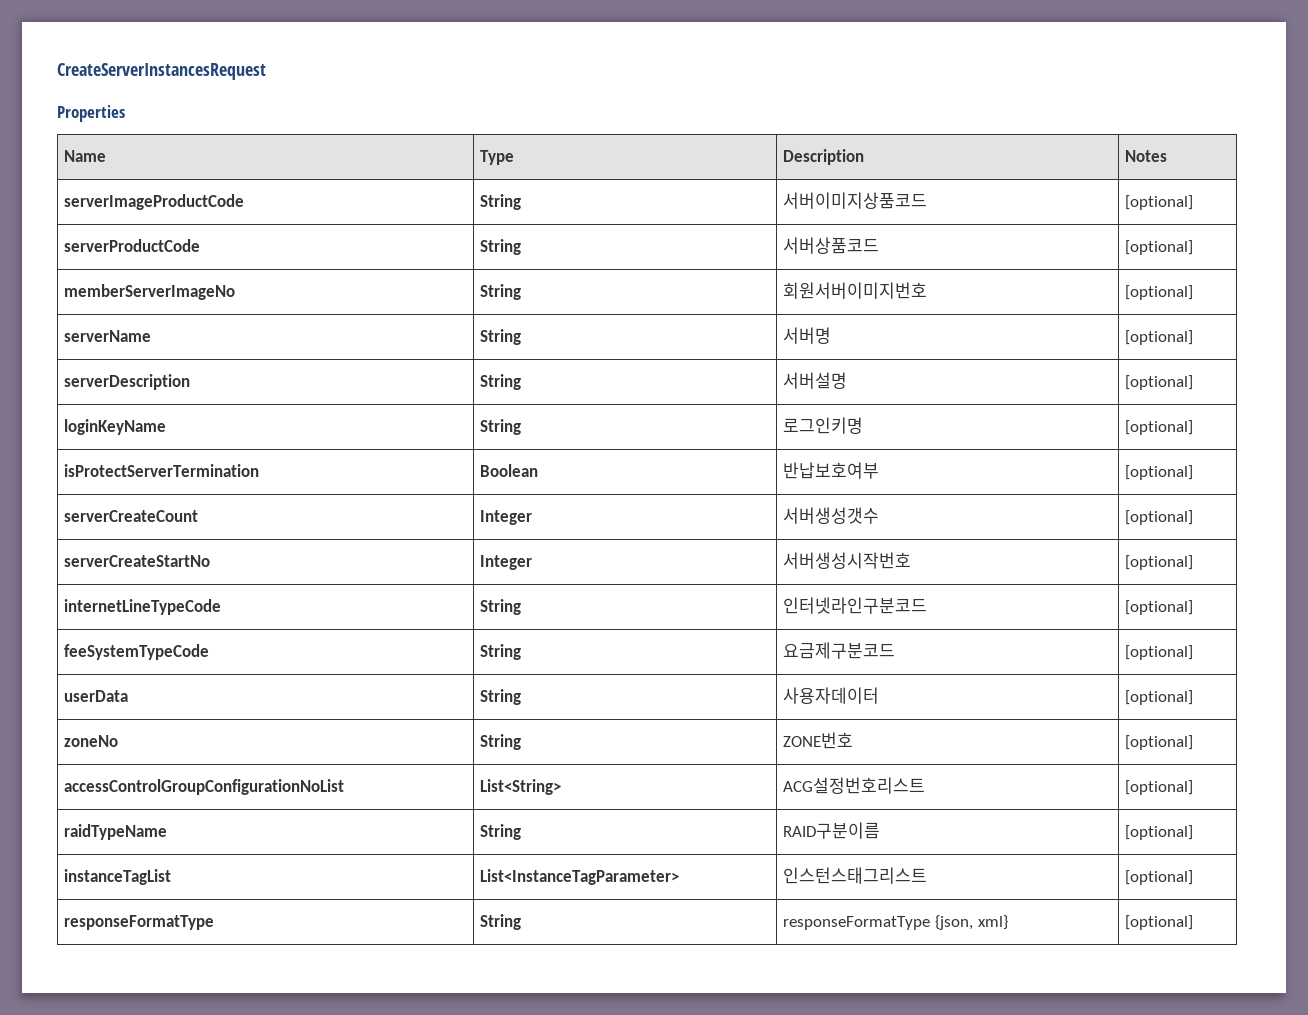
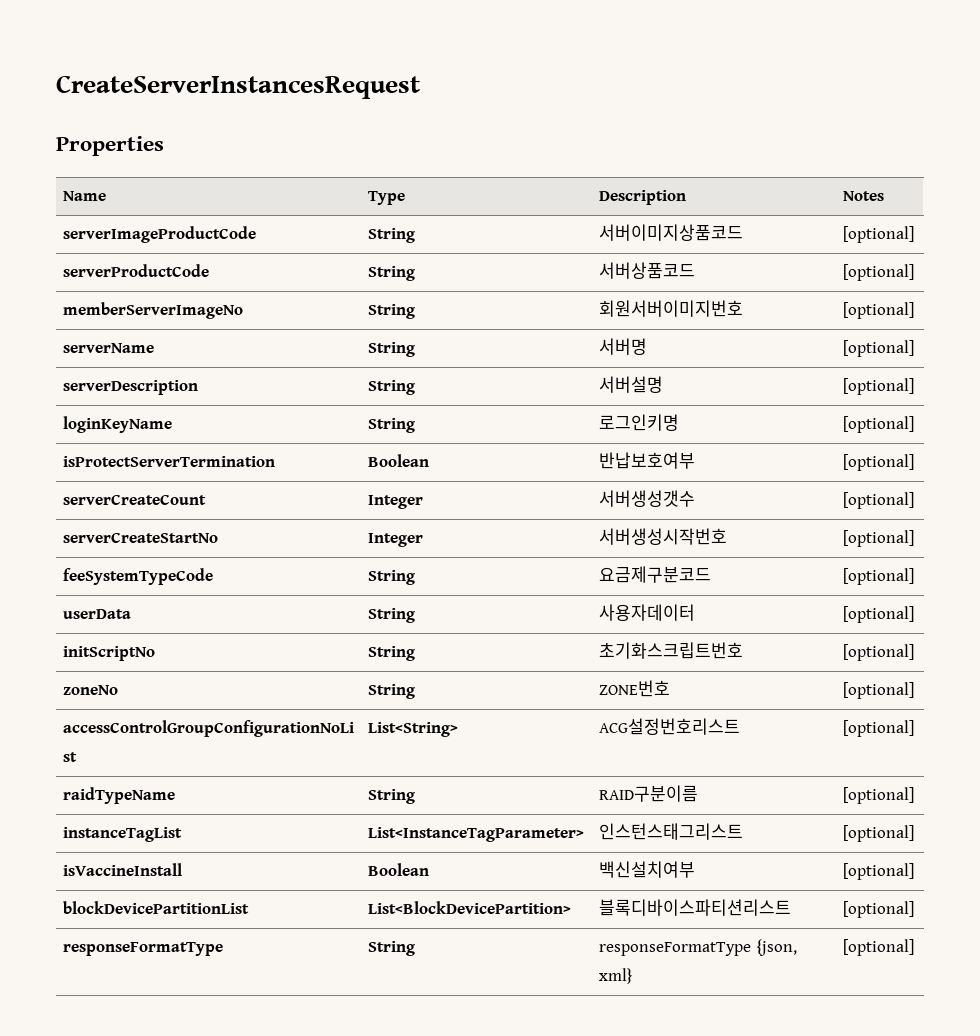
- internetLineTypeCode | String | 인터넷라인구분코드 | [optional]
+ initScriptNo | String | 초기화스크립트번호 | [optional]
+ isVaccineInstall | Boolean | 백신설치여부 | [optional]
+ blockDevicePartitionList | List<BlockDevicePartition> | 블록디바이스파티션리스트 | [optional]

